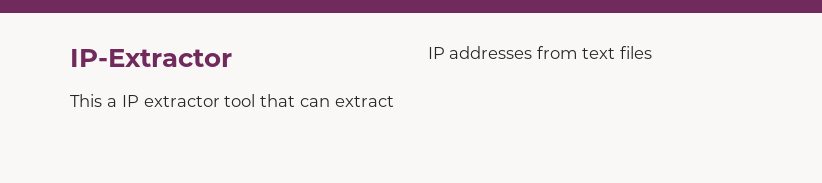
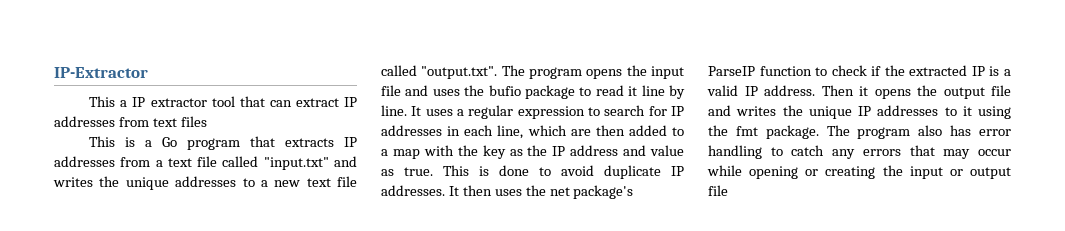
+ This is a Go program that extracts IP addresses from a text file called "input.txt" and writes the unique addresses to a new text file called "output.txt". The program opens the input file and uses the bufio package to read it line by line. It uses a regular expression to search for IP addresses in each line, which are then added to a map with the key as the IP address and value as true. This is done to avoid duplicate IP addresses. It then uses the net package's ParseIP function to check if the extracted IP is a valid IP address. Then it opens the output file and writes the unique IP addresses to it using the fmt package. The program also has error handling to catch any errors that may occur while opening or creating the input or output file

